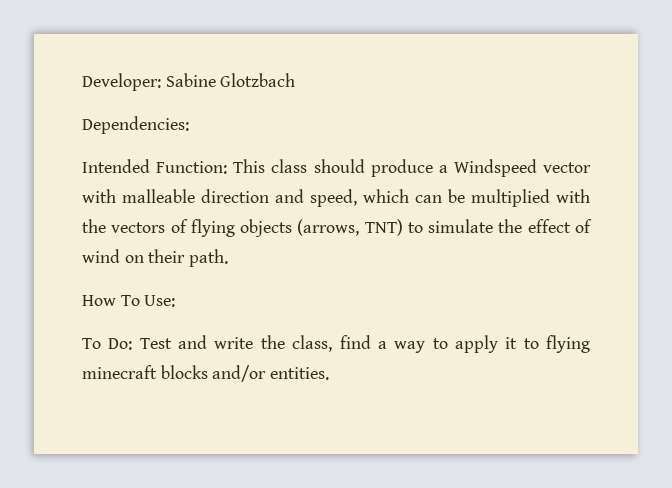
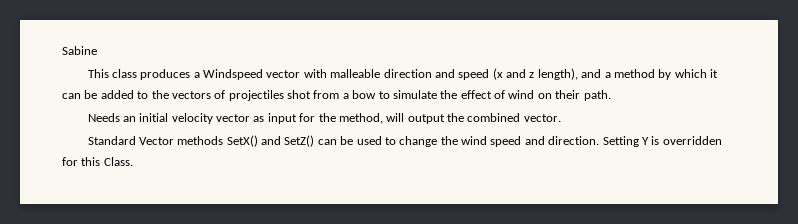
- Developer: Sabine Glotzbach
- Dependencies:
- Intended Function: This class should produce a Windspeed vector with malleable direction and speed, which can be multiplied with the vectors of flying objects (arrows, TNT) to simulate the effect of wind on their path.
+ Sabine
+ This class produces a Windspeed vector with malleable direction and speed (x and z length), and a method by which it can be added to the vectors of projectiles shot from a bow to simulate the effect of wind on their path.
- How To Use:
- To Do: Test and write the class, find a way to apply it to flying minecraft blocks and/or entities.
+ Needs an initial velocity vector as input for the method, will output the combined vector.
+ Standard Vector methods SetX() and SetZ() can be used to change the wind speed and direction. Setting Y is overridden for this Class.

